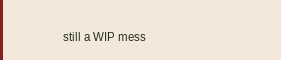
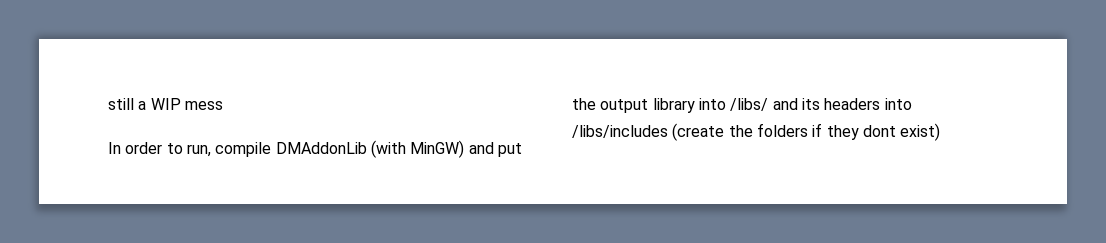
+ In order to run, compile DMAddonLib (with MinGW) and put the output library into /libs/ and its headers into /libs/includes (create the folders if they dont exist)

